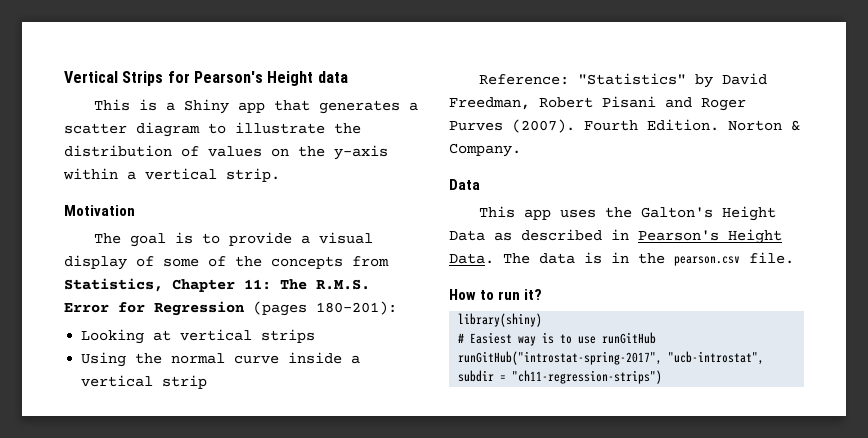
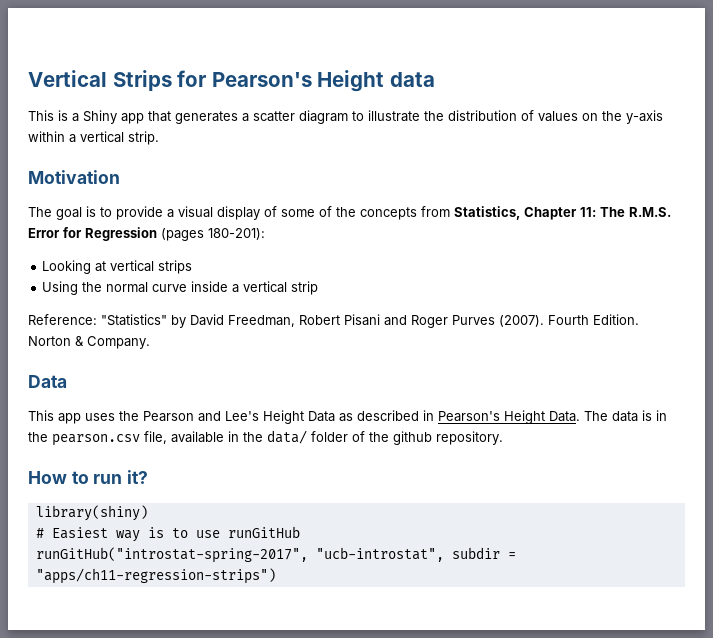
- This app uses the Galton's Height Data as described in Pearson's Height Data.
+ This app uses the Pearson and Lee's Height Data as described in Pearson's Height Data.
- The data is in the pearson.csv file.
+ The data is in the pearson.csv file, available in the data/ folder of the github repository.
- runGitHub("introstat-spring-2017", "ucb-introstat", subdir = "ch11-regression-strips")
+ runGitHub("introstat-spring-2017", "ucb-introstat", subdir = "apps/ch11-regression-strips")

